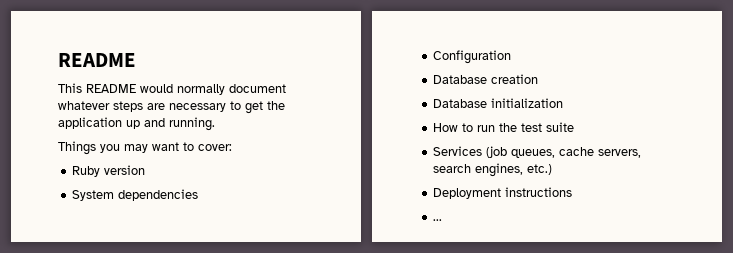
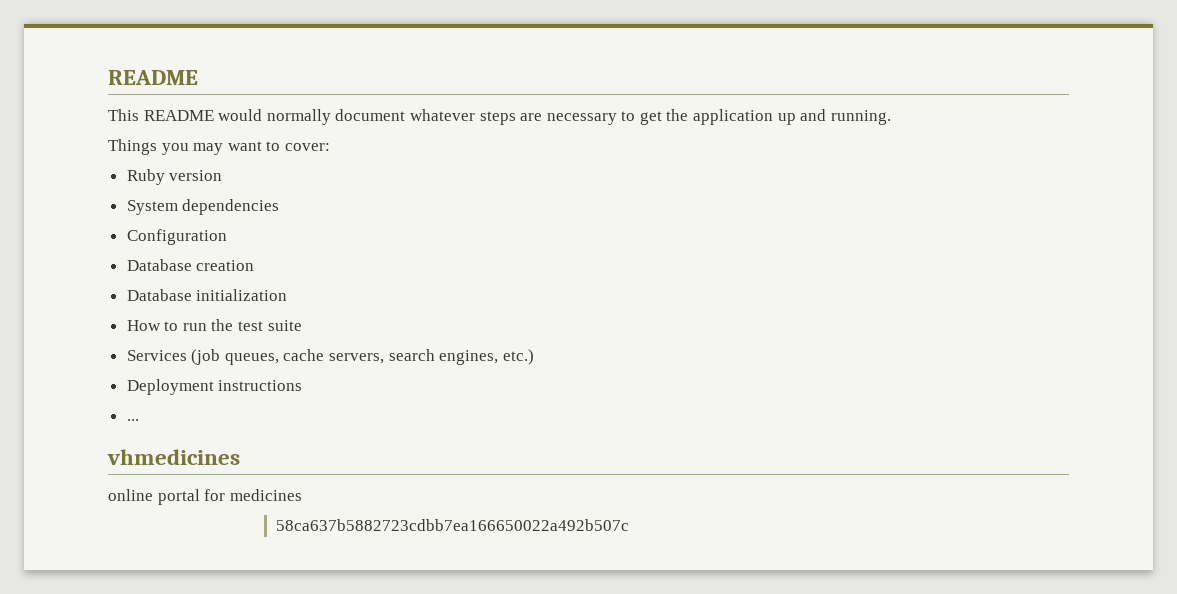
+ vhmedicines
+ online portal for medicines
+ 58ca637b5882723cdbb7ea166650022a492b507c

